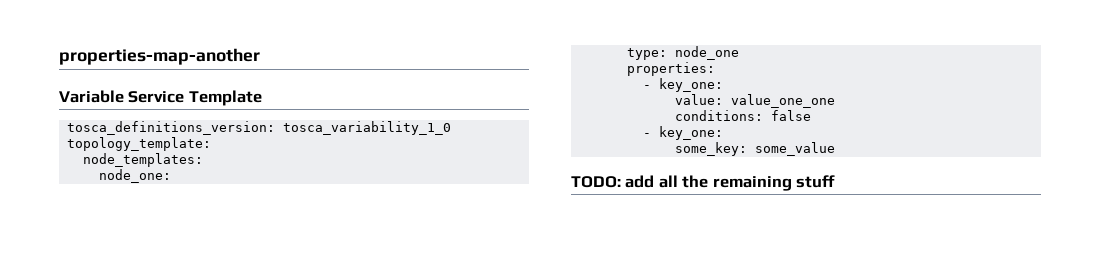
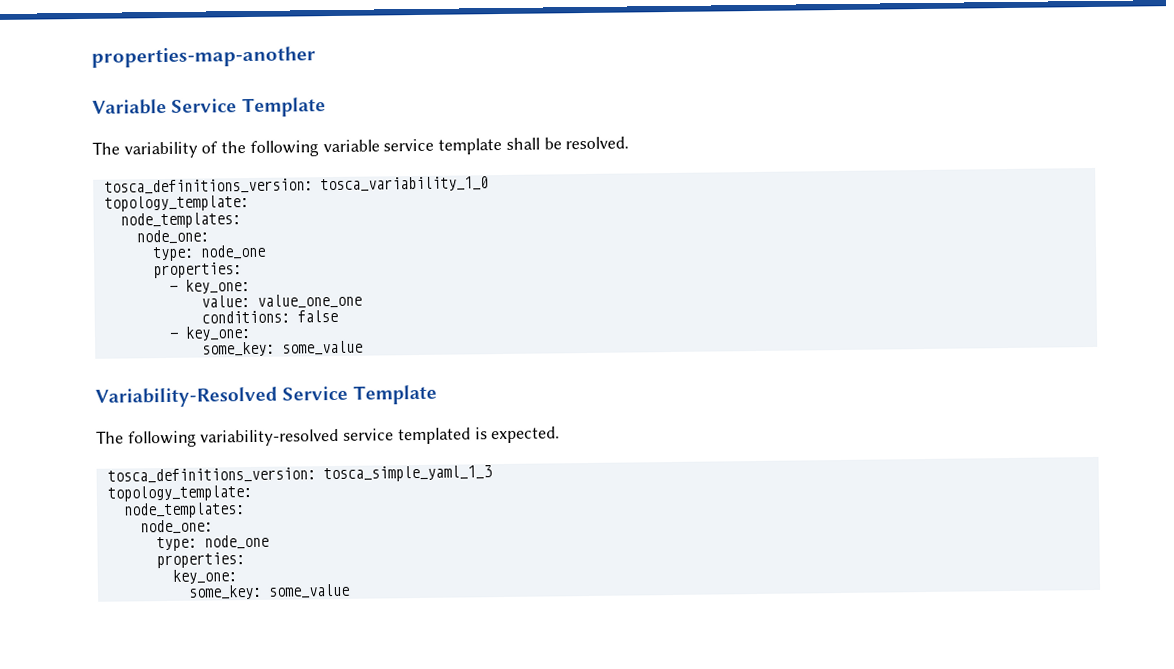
+ The variability of the following variable service template shall be resolved.
- TODO: add all the remaining stuff
+ Variability-Resolved Service Template
+ The following variability-resolved service templated is expected.
+ tosca_definitions_version: tosca_simple_yaml_1_3
+ topology_template:
+ node_templates:
+ node_one:
+ type: node_one
+ properties:
+ key_one:
+ some_key: some_value

